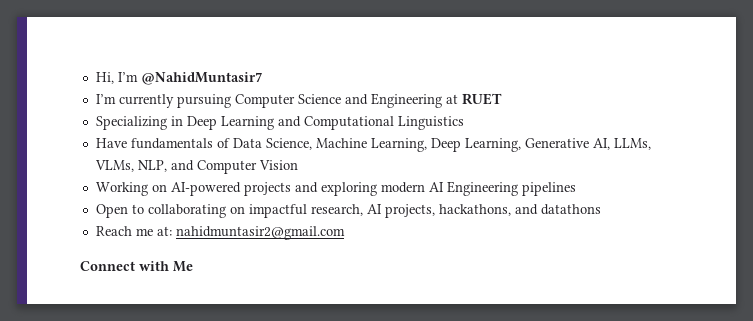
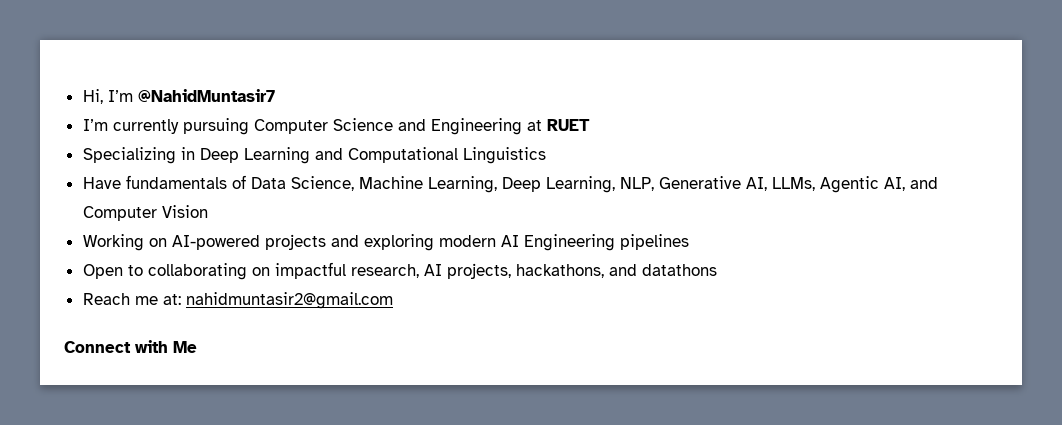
- Have fundamentals of Data Science, Machine Learning, Deep Learning, Generative AI, LLMs, VLMs, NLP, and Computer Vision
+ Have fundamentals of Data Science, Machine Learning, Deep Learning, NLP, Generative AI, LLMs, Agentic AI, and Computer Vision

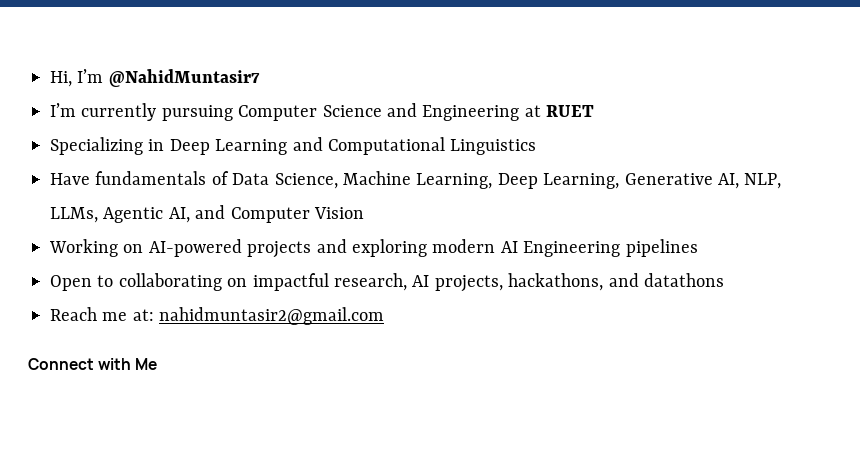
- Have fundamentals of Data Science, Machine Learning, Deep Learning, NLP, Generative AI, LLMs, Agentic AI, and Computer Vision
+ Have fundamentals of Data Science, Machine Learning, Deep Learning, Generative AI, NLP, LLMs, Agentic AI, and Computer Vision

